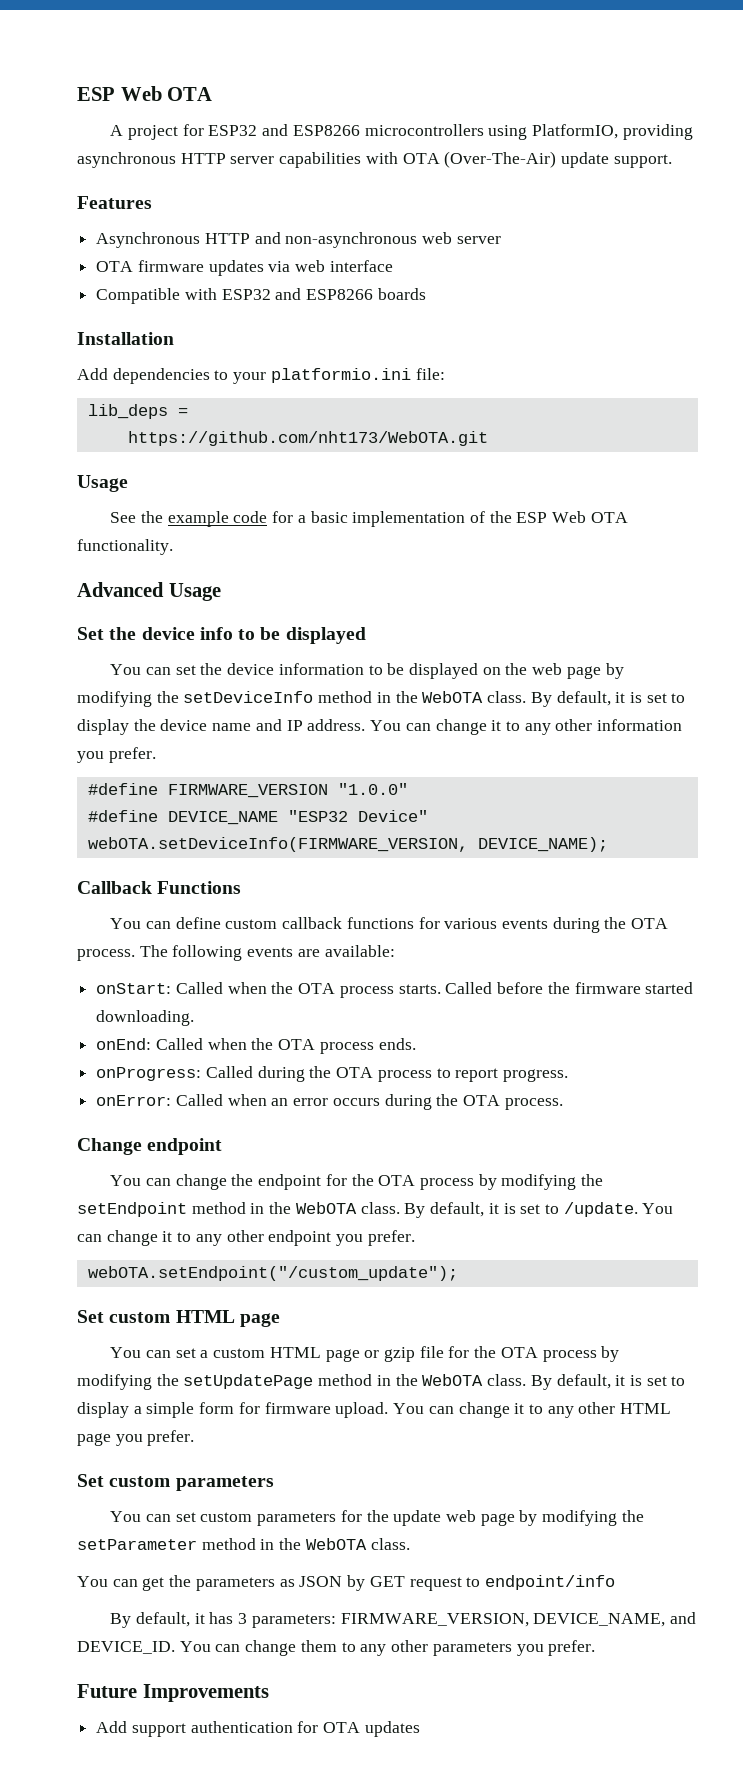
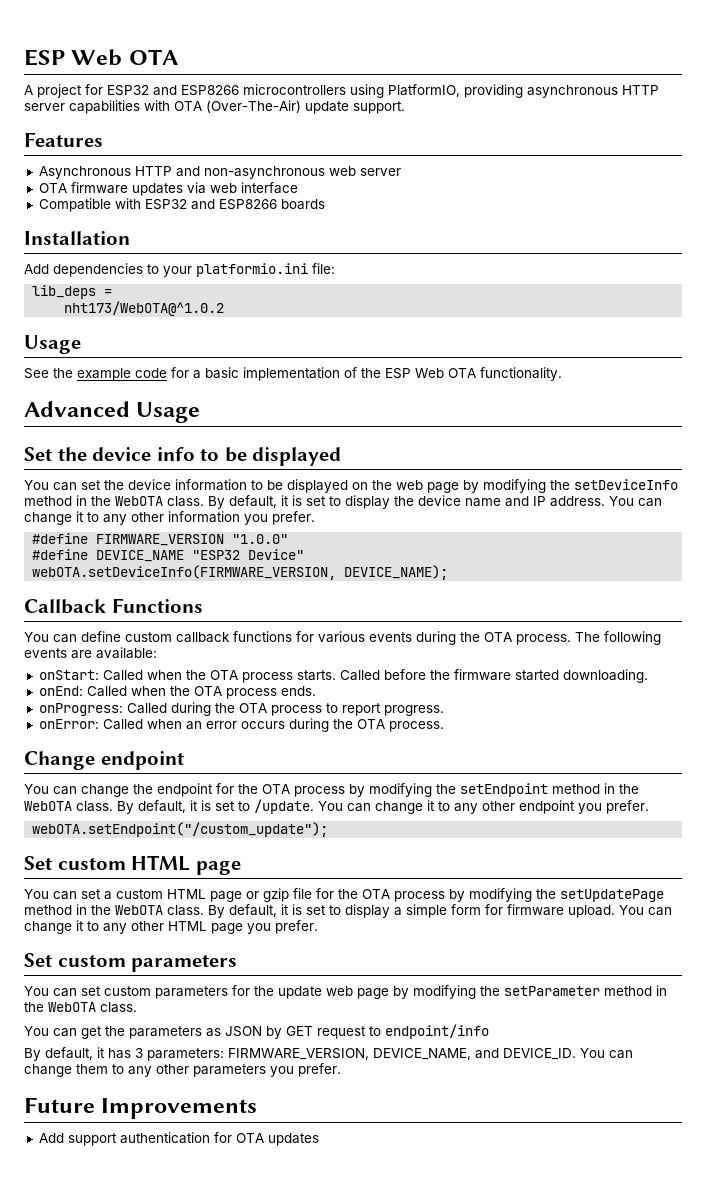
- https://github.com/nht173/WebOTA.git
+ nht173/WebOTA@^1.0.2

